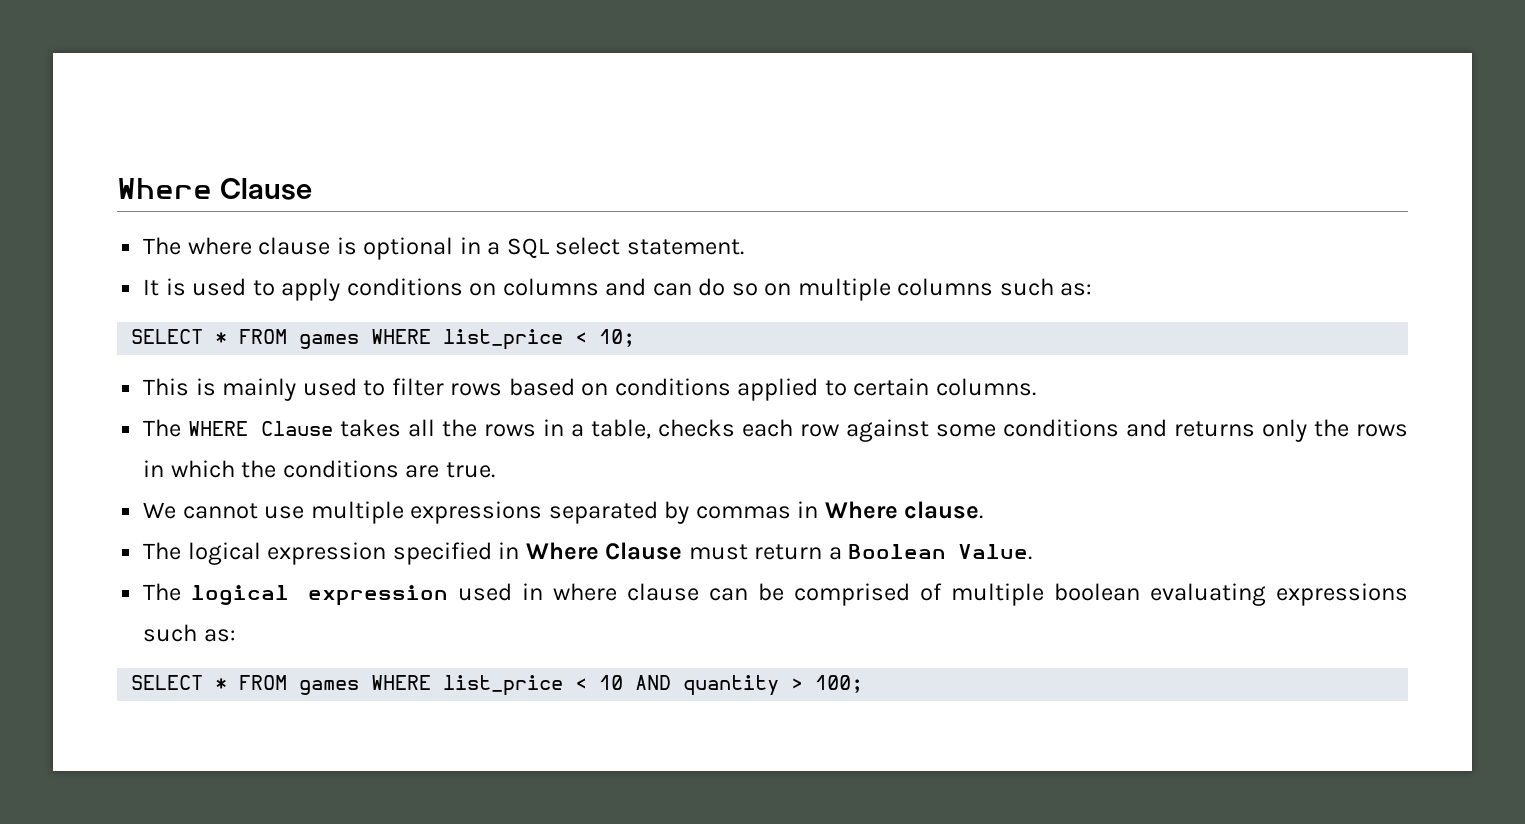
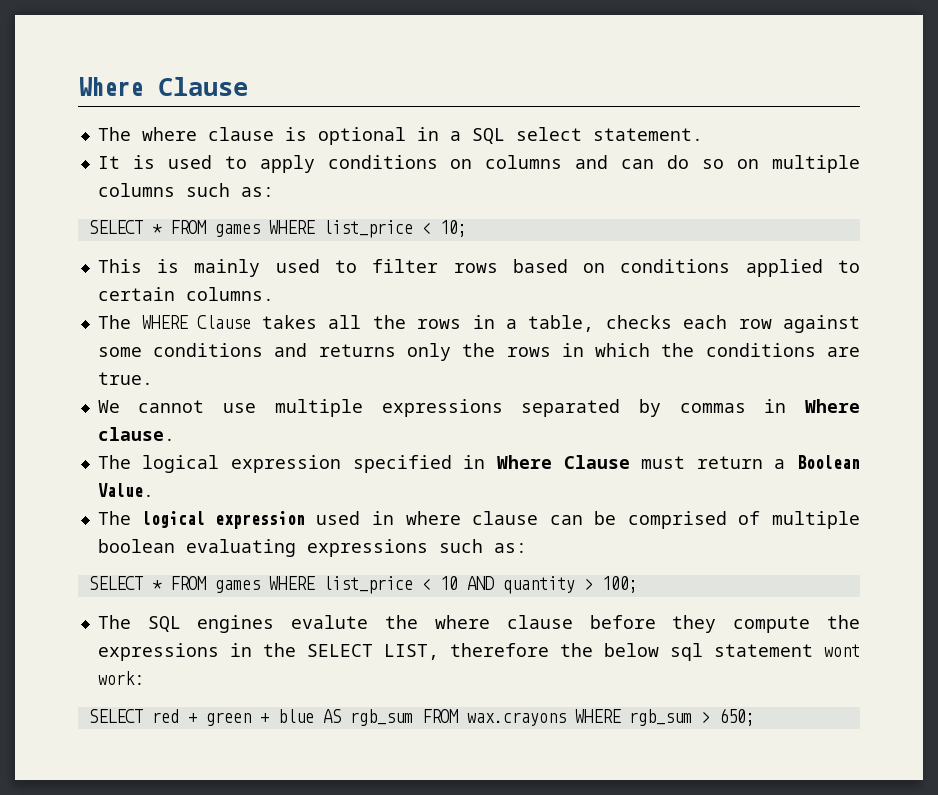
+ The SQL engines evalute the where clause before they compute the expressions in the SELECT LIST, therefore the below sql statement wont work:
+ SELECT red + green + blue AS rgb_sum FROM wax.crayons WHERE rgb_sum > 650;

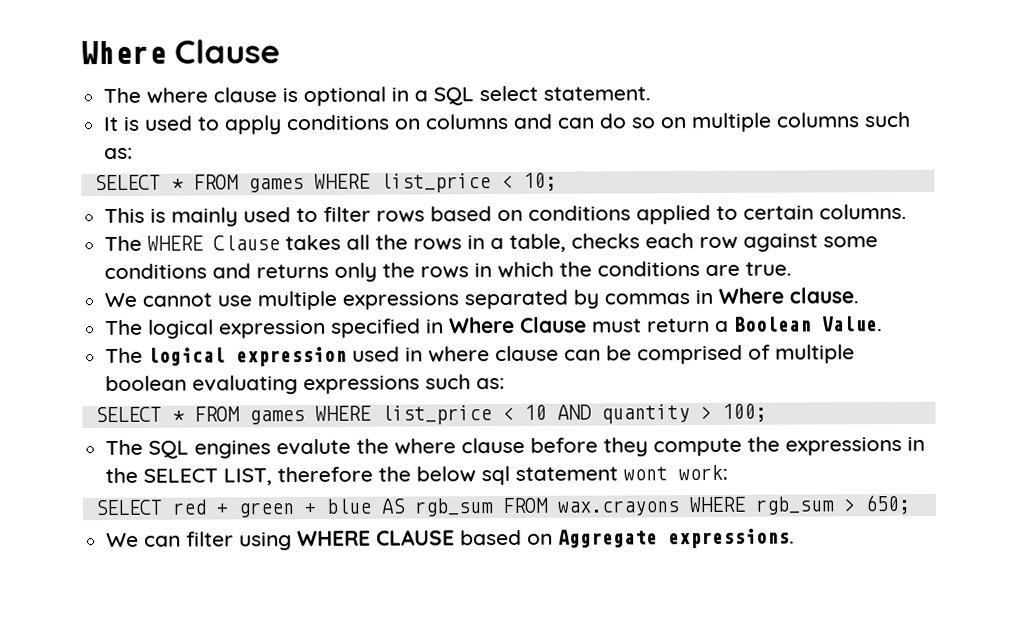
+ We can filter using WHERE CLAUSE based on Aggregate expressions.

